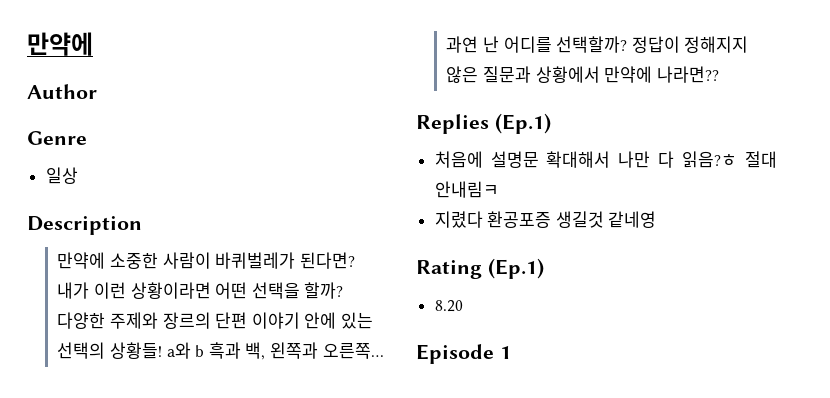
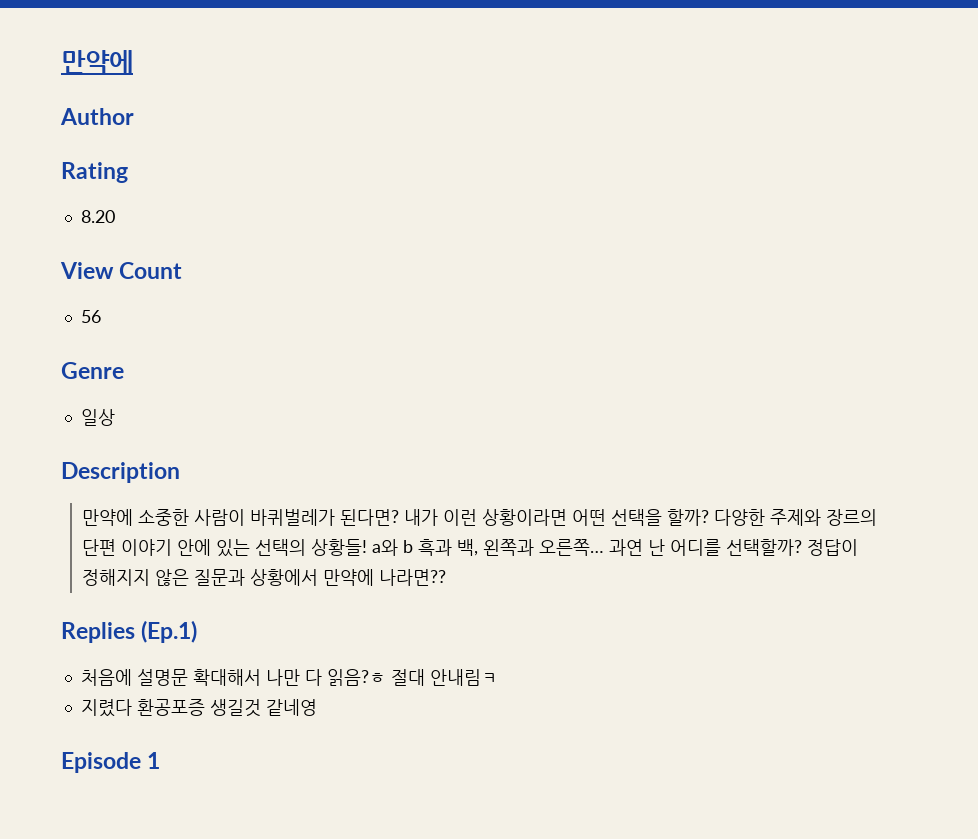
+ Rating
+ 8.20
+ View Count
+ 56
- Rating (Ep.1)
- 8.20

